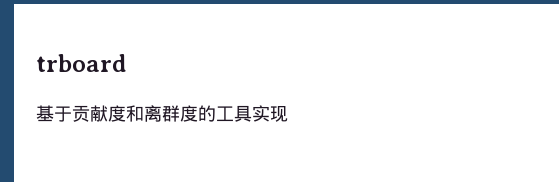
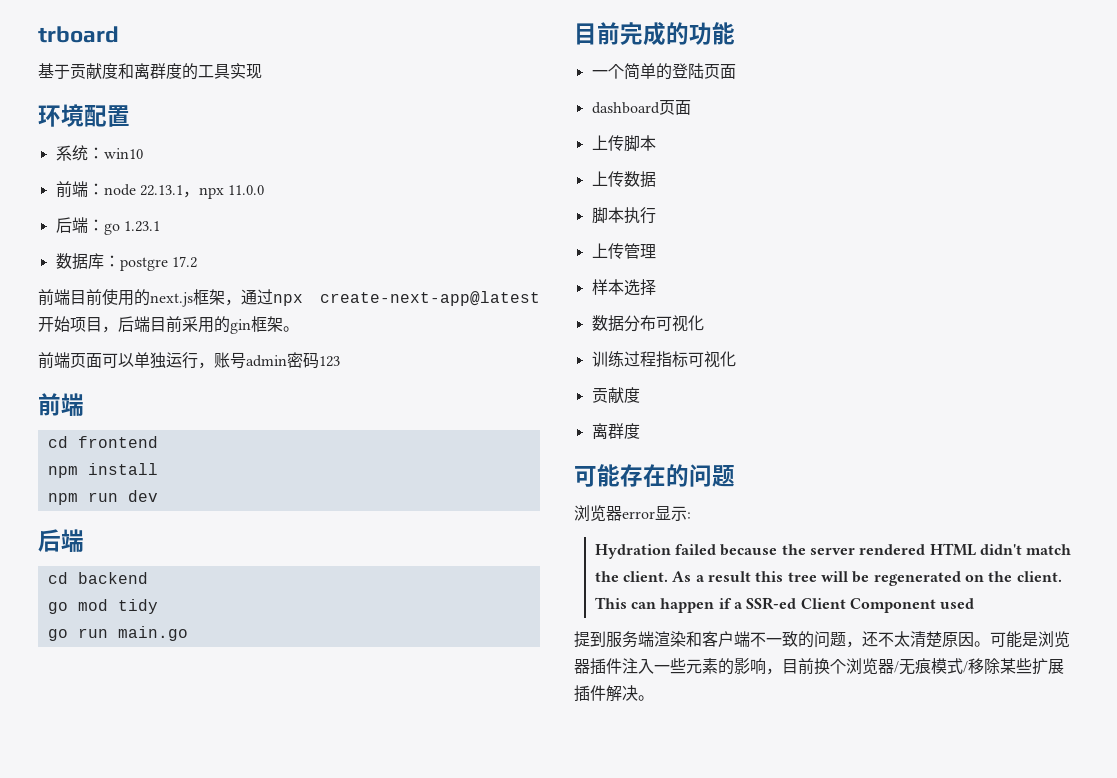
+ 环境配置
+ 系统：win10
+ 前端：node 22.13.1，npx 11.0.0
+ 后端：go 1.23.1
+ 数据库：postgre 17.2
+ 前端目前使用的next.js框架，通过npx create-next-app@latest开始项目，后端目前采用的gin框架。
+ 前端页面可以单独运行，账号admin密码123
+ 前端
+ cd frontend
+ npm install
+ npm run dev
+ 后端
+ cd backend
+ go mod tidy
+ go run main.go
+ 目前完成的功能
+ 一个简单的登陆页面
+ dashboard页面
+ 上传脚本
+ 上传数据
+ 脚本执行
+ 上传管理
+ 样本选择
+ 数据分布可视化
+ 训练过程指标可视化
+ 贡献度
+ 离群度
+ 可能存在的问题
+ 浏览器error显示:
+ Hydration failed because the server rendered HTML didn't match the client. As a result this tree will be regenerated on the client. This can happen if a SSR-ed Client Component used
+ 提到服务端渲染和客户端不一致的问题，还不太清楚原因。可能是浏览器插件注入一些元素的影响，目前换个浏览器/无痕模式/移除某些扩展插件解决。

